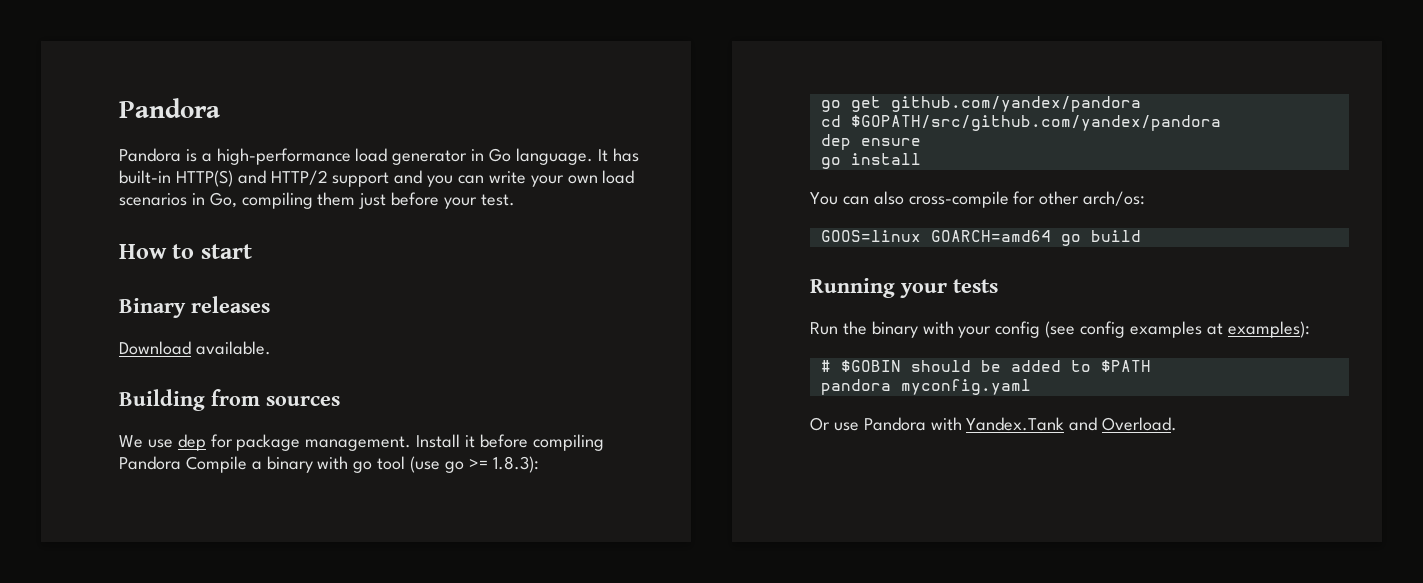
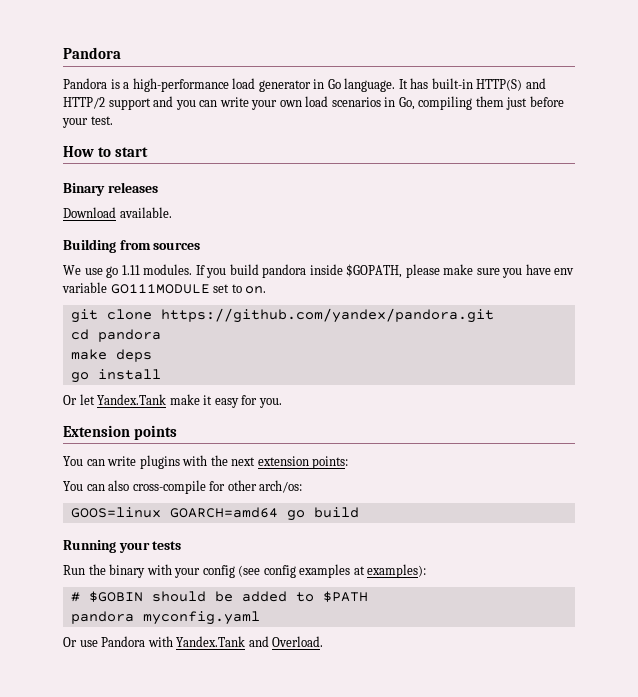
- We use dep for package management. Install it before compiling Pandora Compile a binary with go tool (use go >= 1.8.3):
- go get github.com/yandex/pandora
- cd $GOPATH/src/github.com/yandex/pandora
- dep ensure
+ We use go 1.11 modules. If you build pandora inside $GOPATH, please make sure you have env variable GO111MODULE set to on.
+ git clone https://github.com/yandex/pandora.git
+ cd pandora
+ make deps
  go install
+ Or let Yandex.Tank make it easy for you.
+ Extension points
+ You can write plugins with the next extension points:

